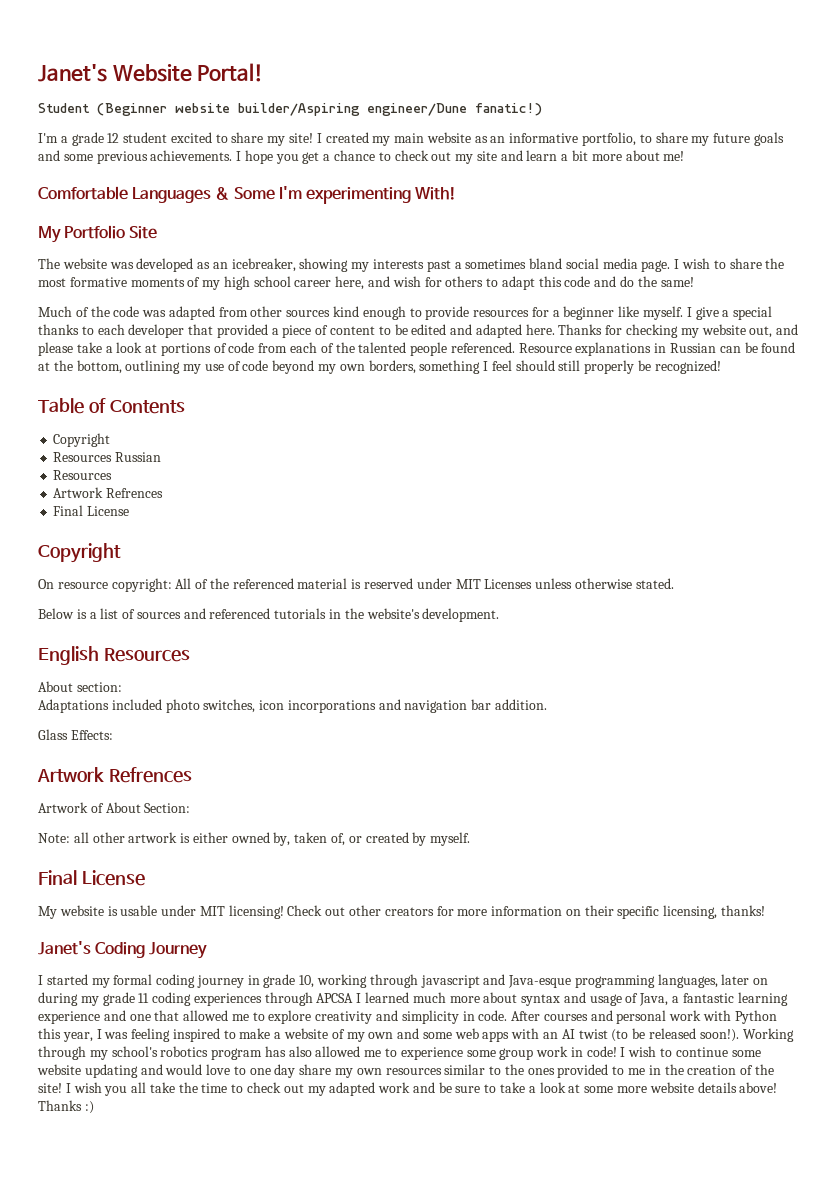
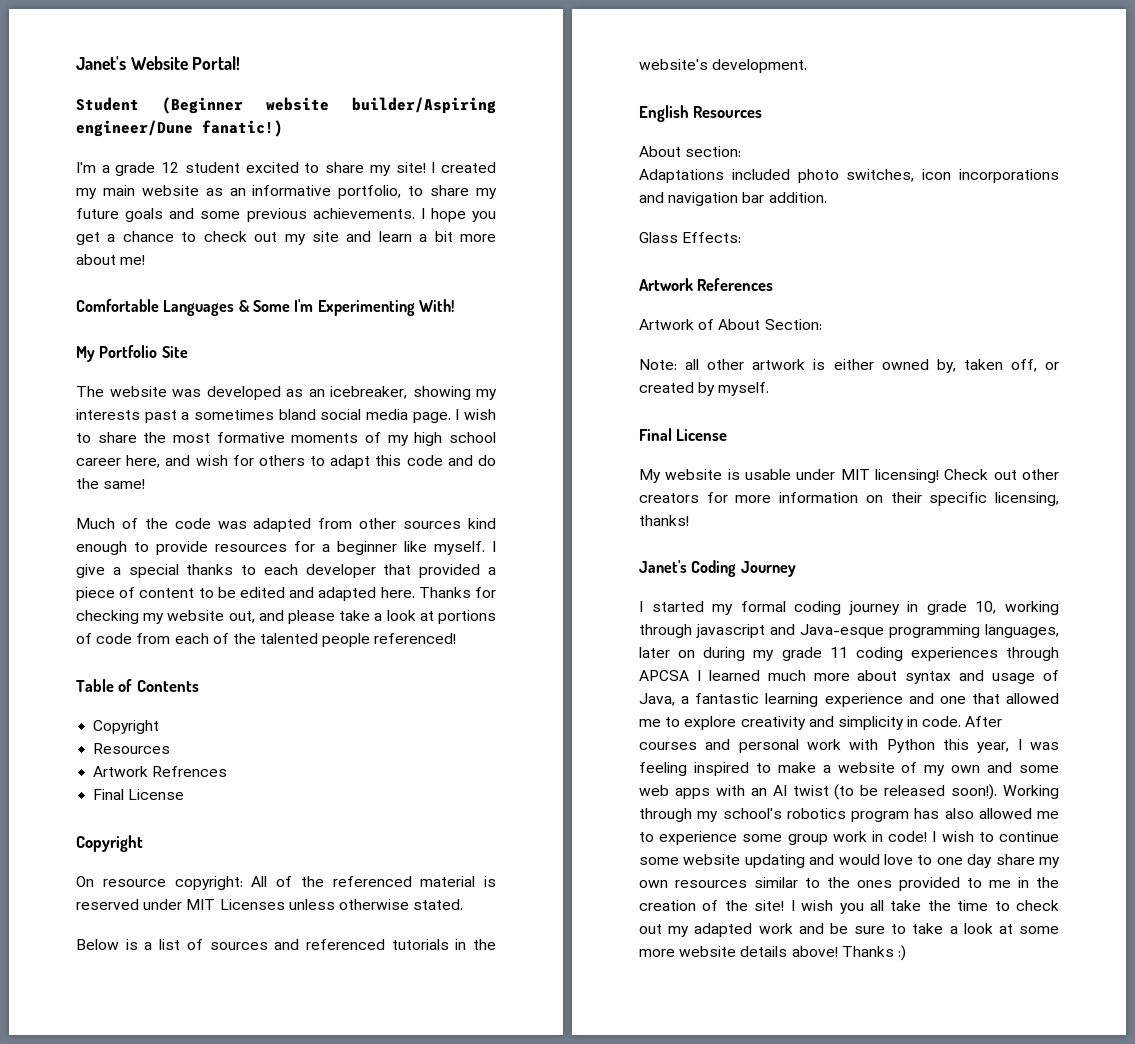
- Comfortable Languages & Some I'm experimenting With!
+ Comfortable Languages & Some I'm Experimenting With!
- Thanks for checking my website out, and please take a look at portions of code from each of the talented people referenced. Resource explanations in Russian can be found at the bottom, outlining my use of code beyond my own borders, something I feel should still properly be recognized!
+ Thanks for checking my website out, and please take a look at portions of code from each of the talented people referenced!
- Resources Russian
  Glass Effects:
- Artwork Refrences
+ Artwork References
- Note: all other artwork is either owned by, taken of, or created by myself.
+ Note: all other artwork is either owned by, taken off, or created by myself.

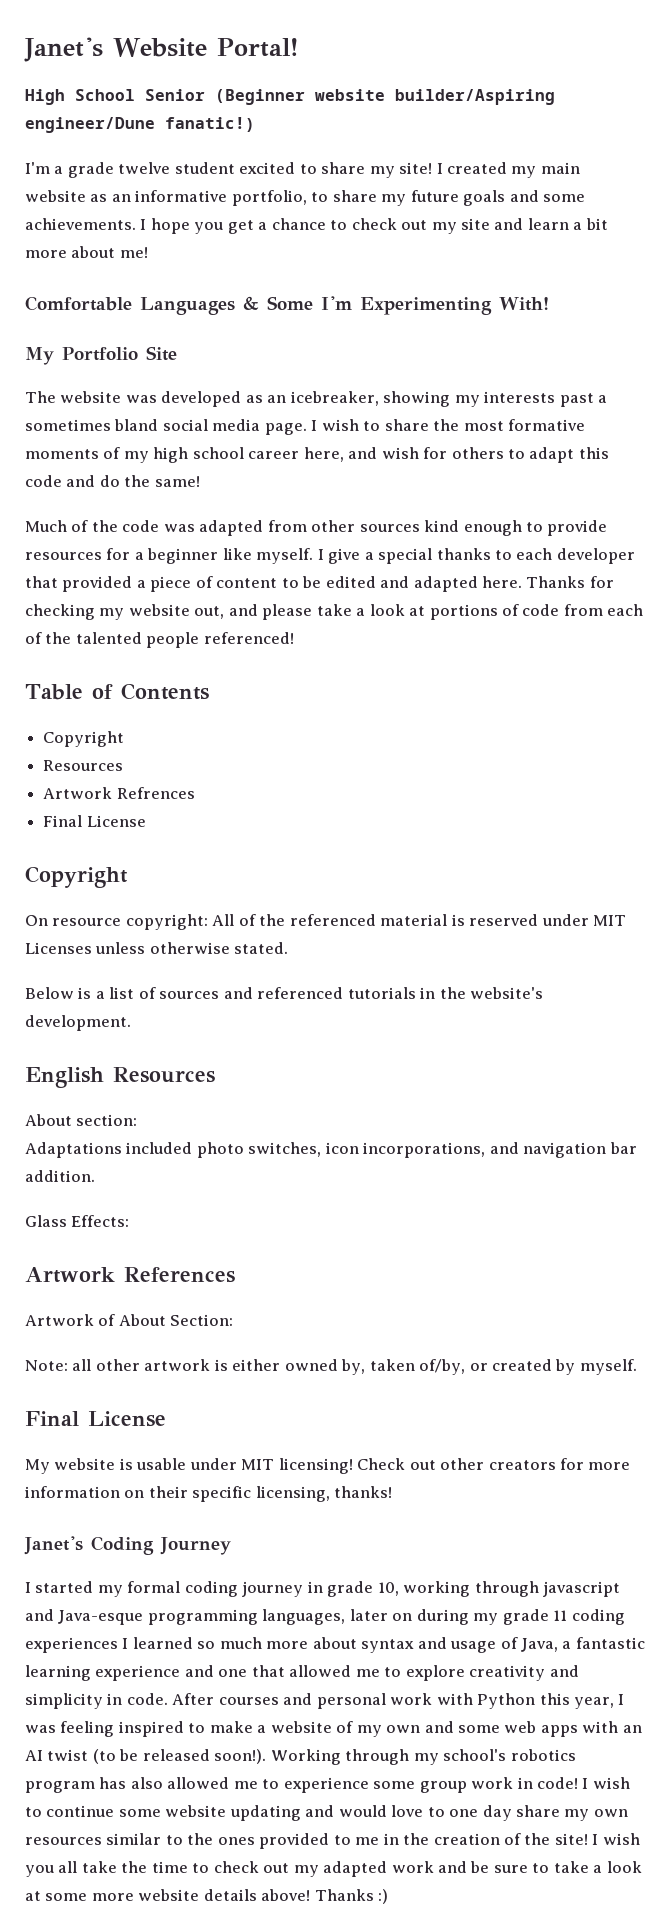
- Student (Beginner website builder/Aspiring engineer/Dune fanatic!)
+ High School Senior (Beginner website builder/Aspiring engineer/Dune fanatic!)
- I'm a grade 12 student excited to share my site!
+ I'm a grade twelve student excited to share my site!
- I created my main website as an informative portfolio, to share my future goals and some previous achievements.
+ I created my main website as an informative portfolio, to share my future goals and some achievements.
- Adaptations included photo switches, icon incorporations and navigation bar addition.
+ Adaptations included photo switches, icon incorporations, and navigation bar addition.
- Note: all other artwork is either owned by, taken off, or created by myself.
+ Note: all other artwork is either owned by, taken of/by, or created by myself.
- I started my formal coding journey in grade 10, working through javascript and Java-esque programming languages, later on during my grade 11 coding experiences through APCSA I learned much more about syntax and usage of Java, a fantastic learning experience and one that allowed me to explore creativity and simplicity in code.
+ I started my formal coding journey in grade 10, working through javascript and Java-esque programming languages, later on during my grade 11 coding experiences I learned so much more about syntax and usage of Java, a fantastic learning experience and one that allowed me to explore creativity and simplicity in code.

